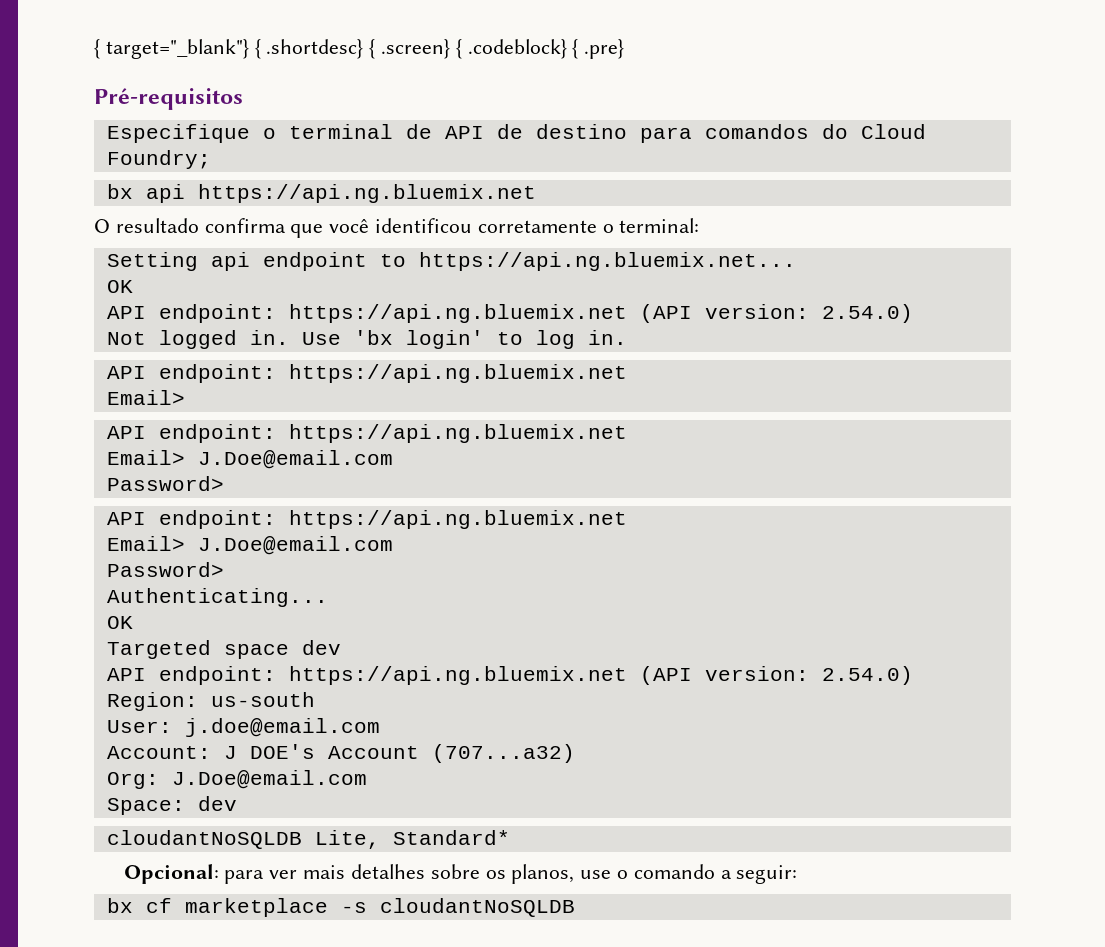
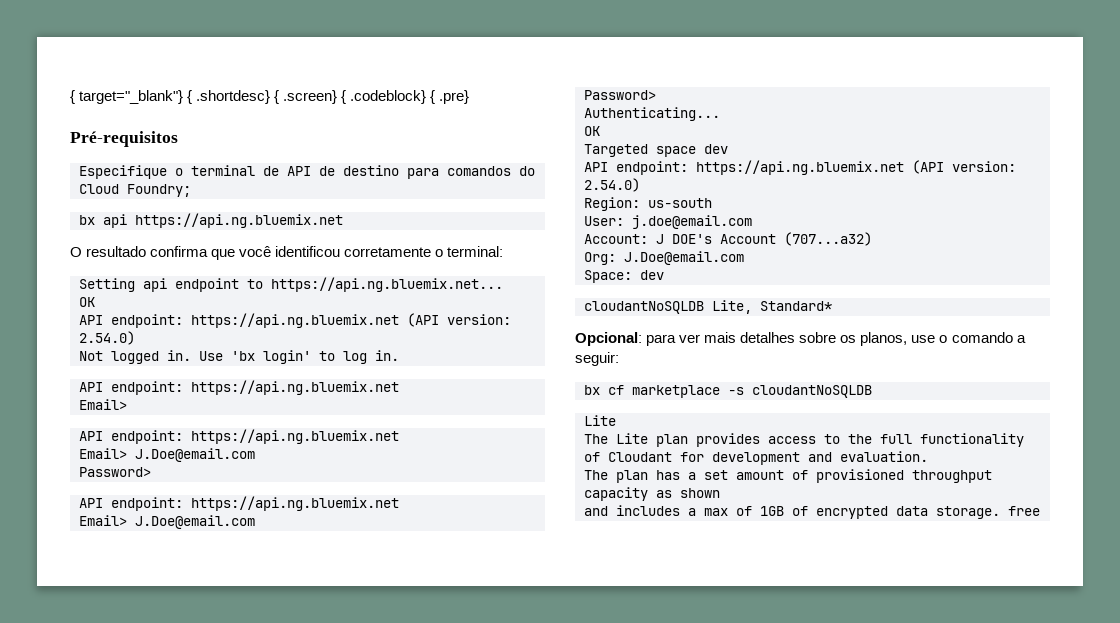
  bx cf marketplace -s cloudantNoSQLDB
+ Lite
+ The Lite plan provides access to the full functionality of Cloudant for development and evaluation.
+ The plan has a set amount of provisioned throughput capacity as shown
+ and includes a max of 1GB of encrypted data storage. free

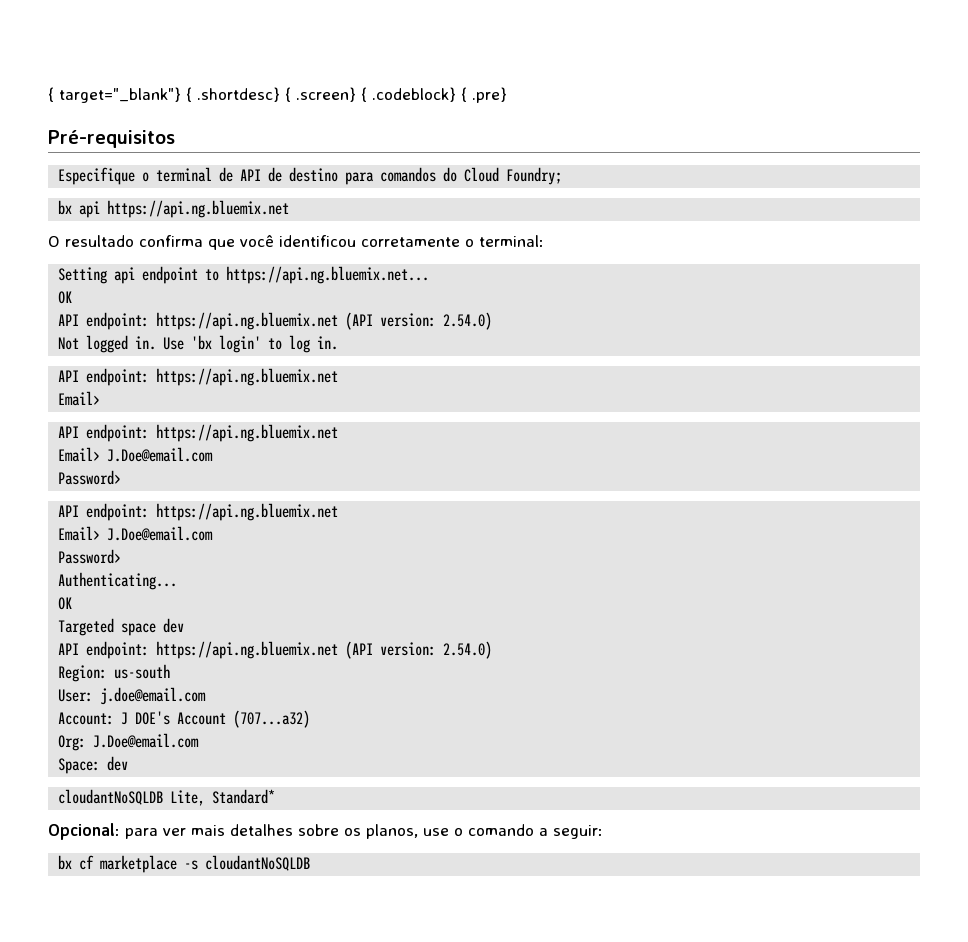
  bx cf marketplace -s cloudantNoSQLDB
- Lite
- The Lite plan provides access to the full functionality of Cloudant for development and evaluation.
- The plan has a set amount of provisioned throughput capacity as shown
- and includes a max of 1GB of encrypted data storage. free

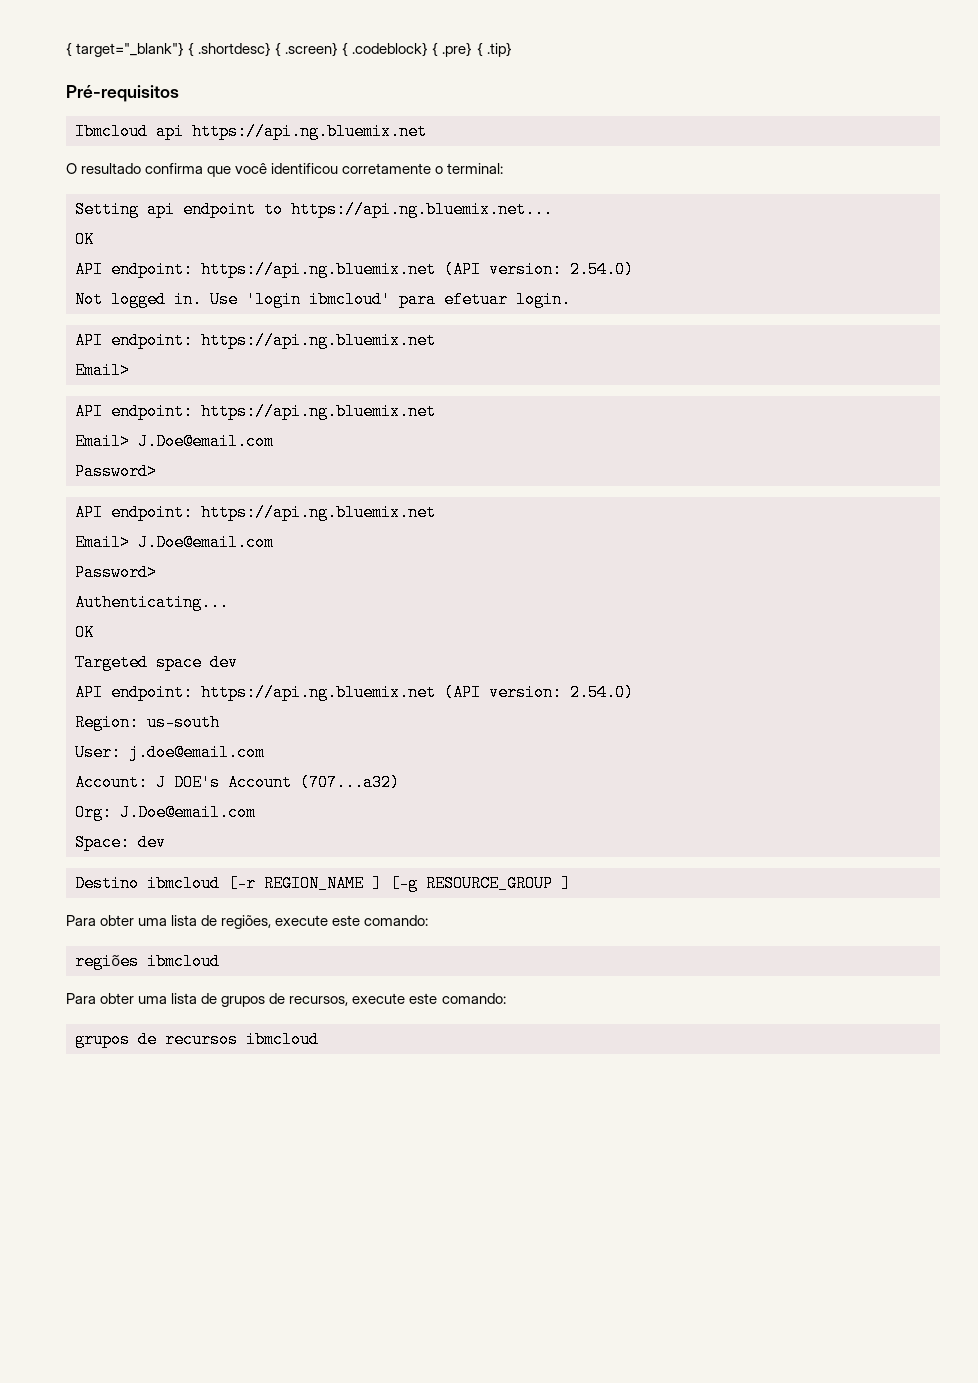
- { target="_blank"} { .shortdesc} { .screen} { .codeblock} { .pre}
+ { target="_blank"} { .shortdesc} { .screen} { .codeblock} { .pre} { .tip}
- Especifique o terminal de API de destino para comandos do Cloud Foundry;
- bx api https://api.ng.bluemix.net
+ Ibmcloud api https://api.ng.bluemix.net
- Use 'bx login' to log in.
+ Use 'login ibmcloud' para efetuar login.
- cloudantNoSQLDB Lite, Standard*
- Opcional: para ver mais detalhes sobre os planos, use o comando a seguir:
- bx cf marketplace -s cloudantNoSQLDB
+ Destino ibmcloud [-r REGION_NAME ] [-g RESOURCE_GROUP ]
+ Para obter uma lista de regiões, execute este comando:
+ regiões ibmcloud
+ Para obter uma lista de grupos de recursos, execute este comando:
+ grupos de recursos ibmcloud

